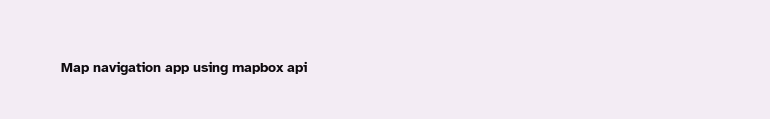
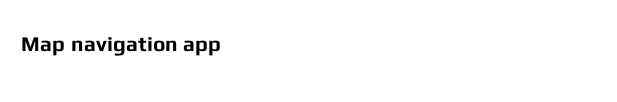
- Map navigation app using mapbox api
+ Map navigation app

